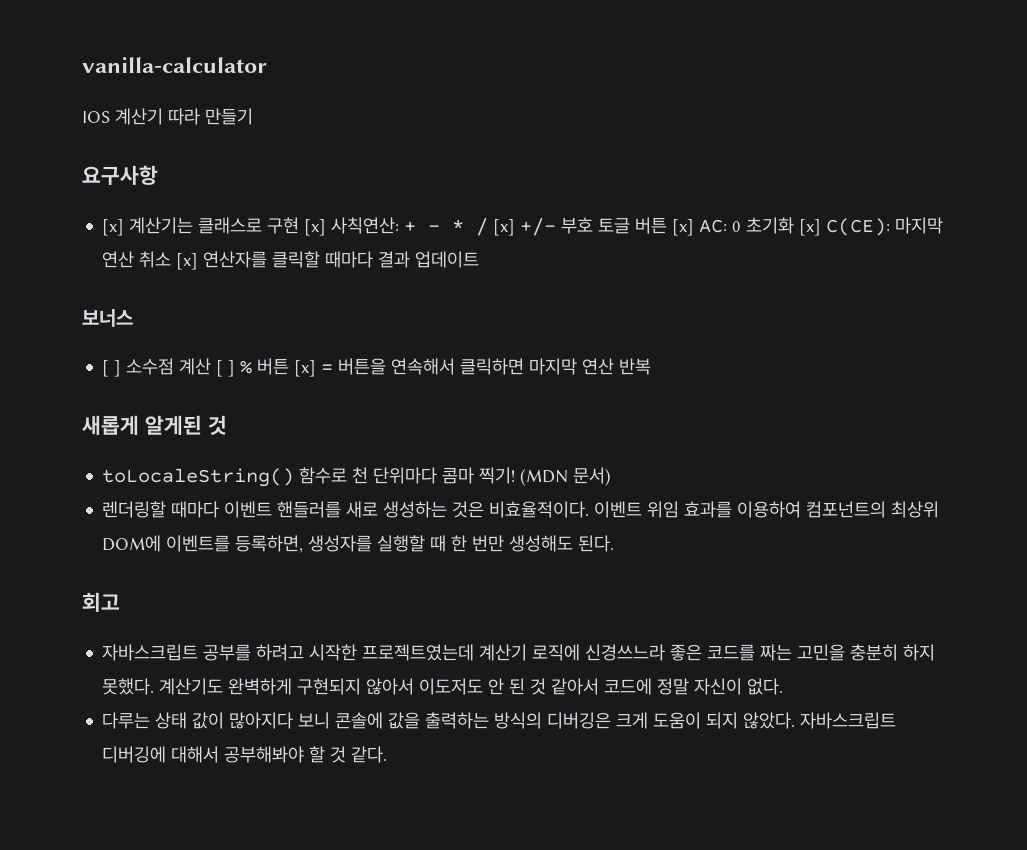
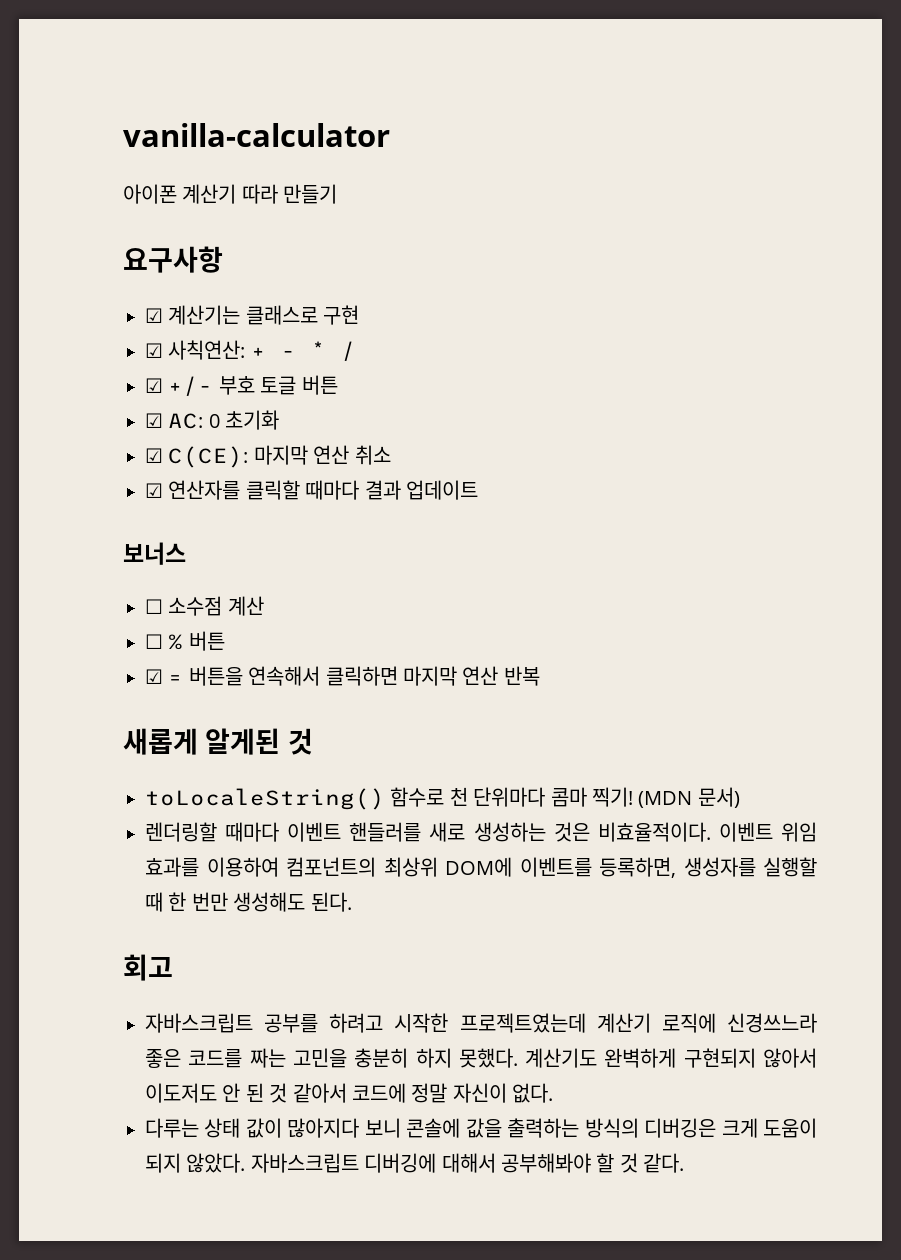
- IOS 계산기 따라 만들기
+ 아이폰 계산기 따라 만들기
- [x] 계산기는 클래스로 구현 [x] 사칙연산: + - * / [x] +/- 부호 토글 버튼 [x] AC: 0 초기화 [x] C(CE): 마지막 연산 취소 [x] 연산자를 클릭할 때마다 결과 업데이트
+ ☑ 계산기는 클래스로 구현
+ ☑ 사칙연산: + - * /
+ ☑ +/- 부호 토글 버튼
+ ☑ AC: 0 초기화
+ ☑ C(CE): 마지막 연산 취소
+ ☑ 연산자를 클릭할 때마다 결과 업데이트
- [ ] 소수점 계산 [ ] % 버튼 [x] = 버튼을 연속해서 클릭하면 마지막 연산 반복
+ ☐ 소수점 계산
+ ☐ % 버튼
+ ☑ = 버튼을 연속해서 클릭하면 마지막 연산 반복

